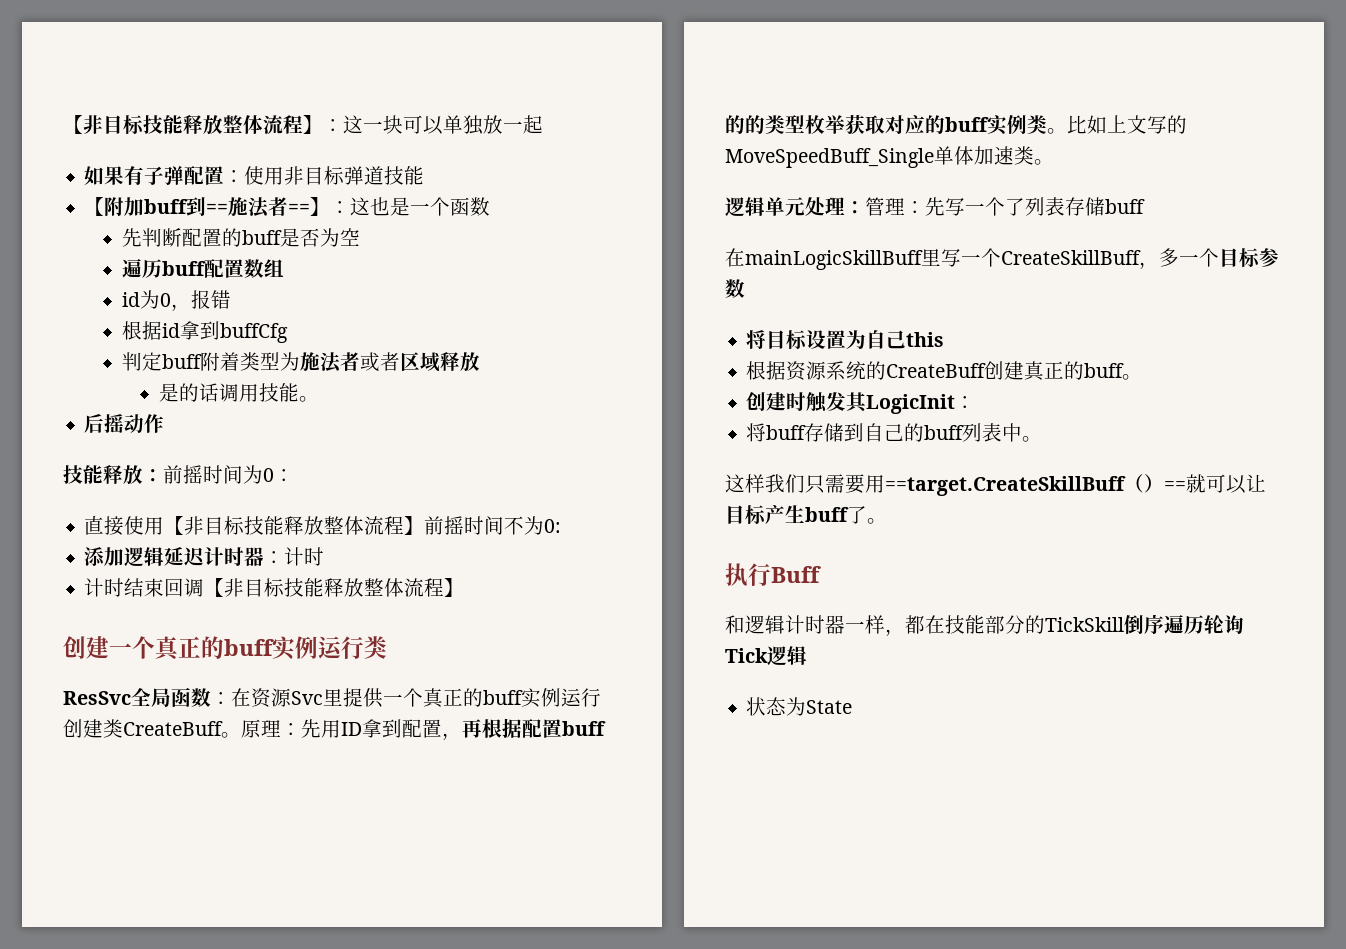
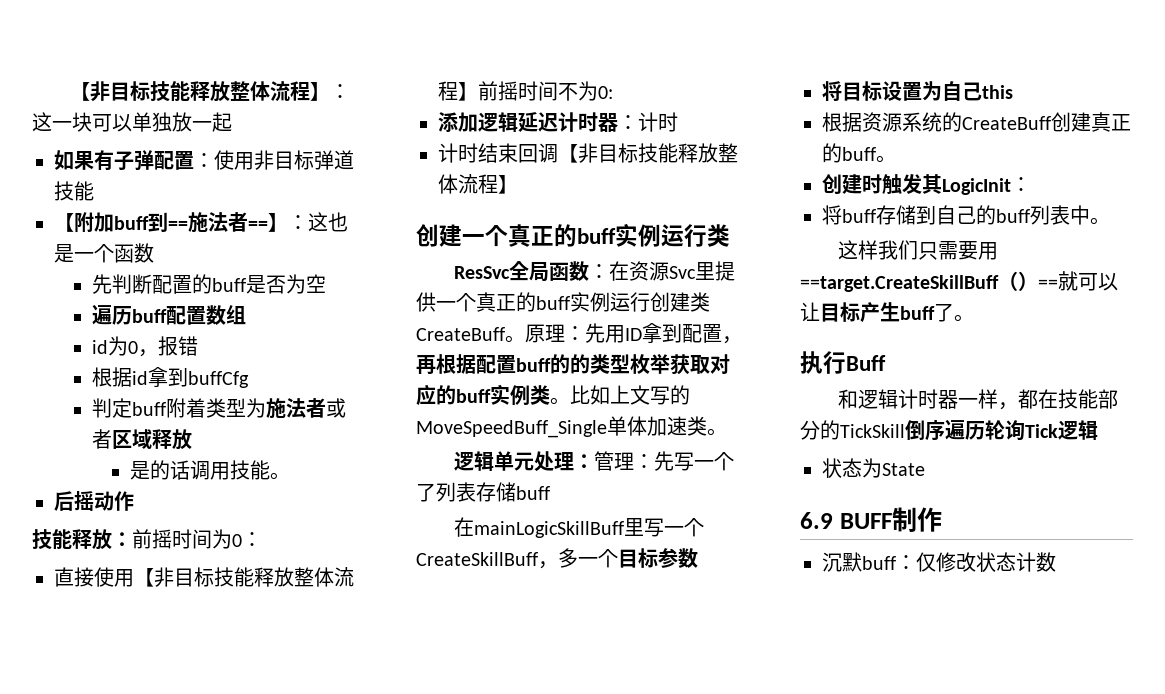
+ 6.9 BUFF制作
+ 沉默buff：仅修改状态计数

